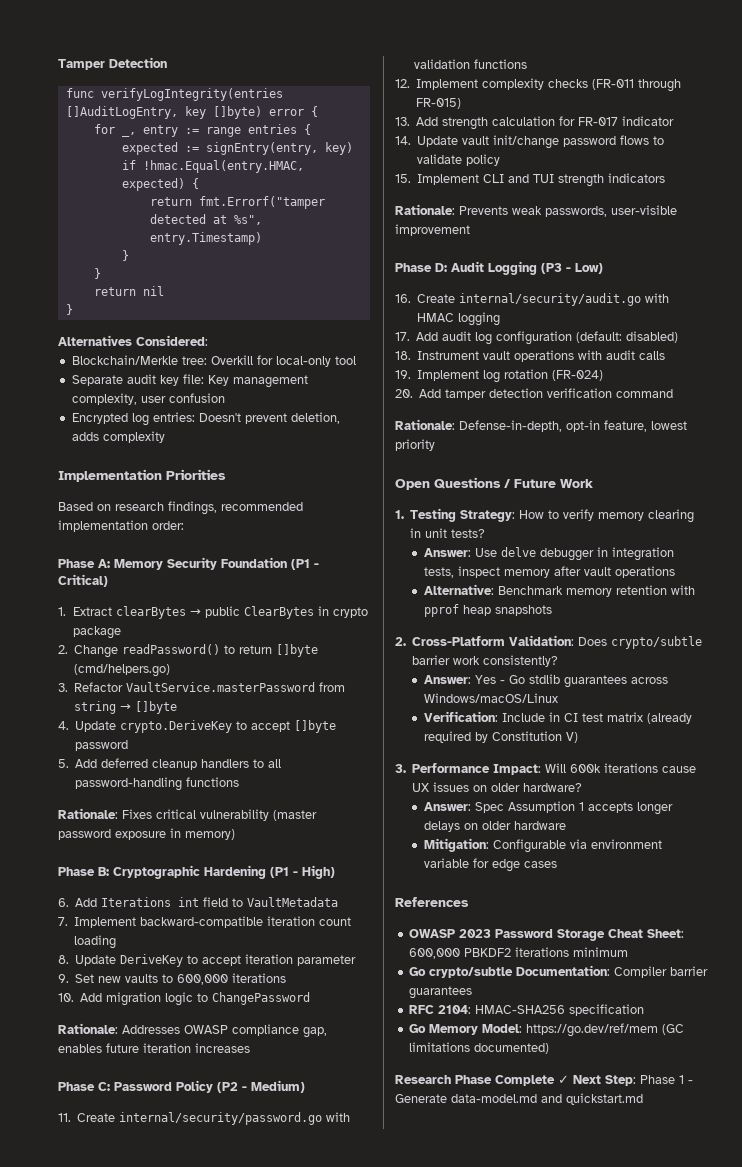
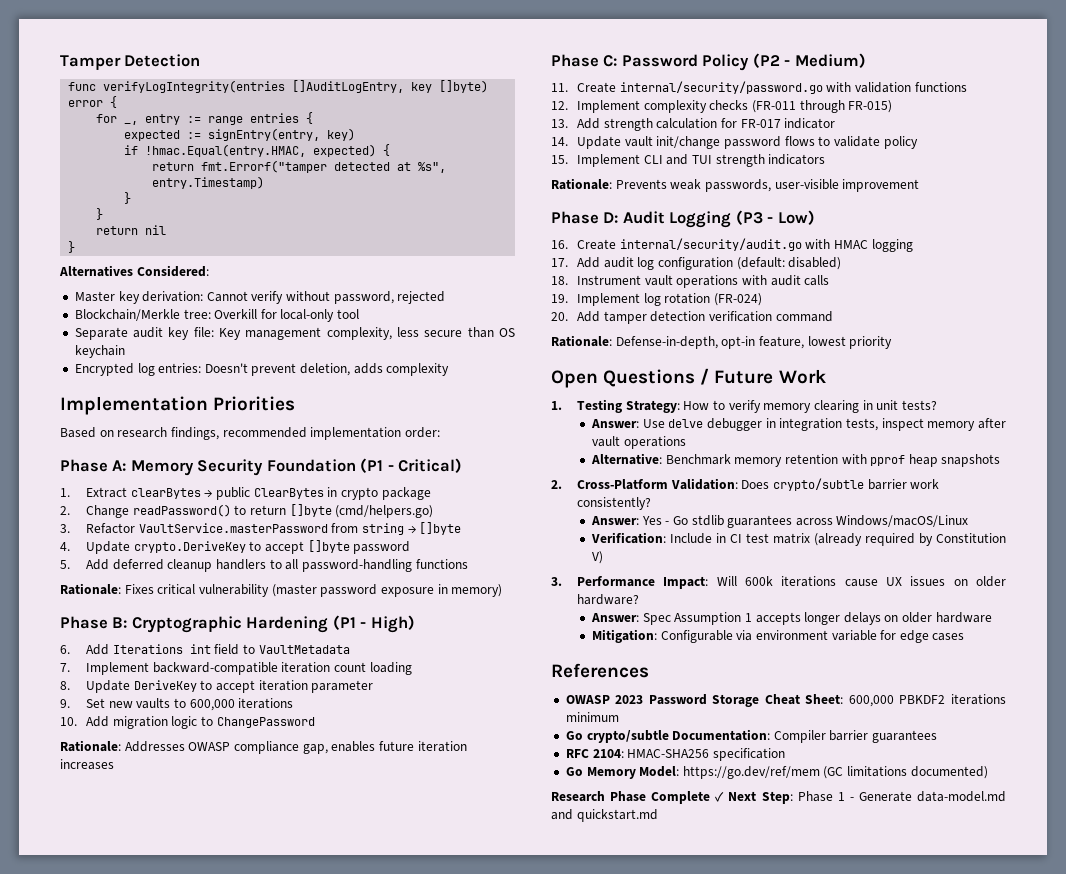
+ Master key derivation: Cannot verify without password, rejected
- Separate audit key file: Key management complexity, user confusion
+ Separate audit key file: Key management complexity, less secure than OS keychain

